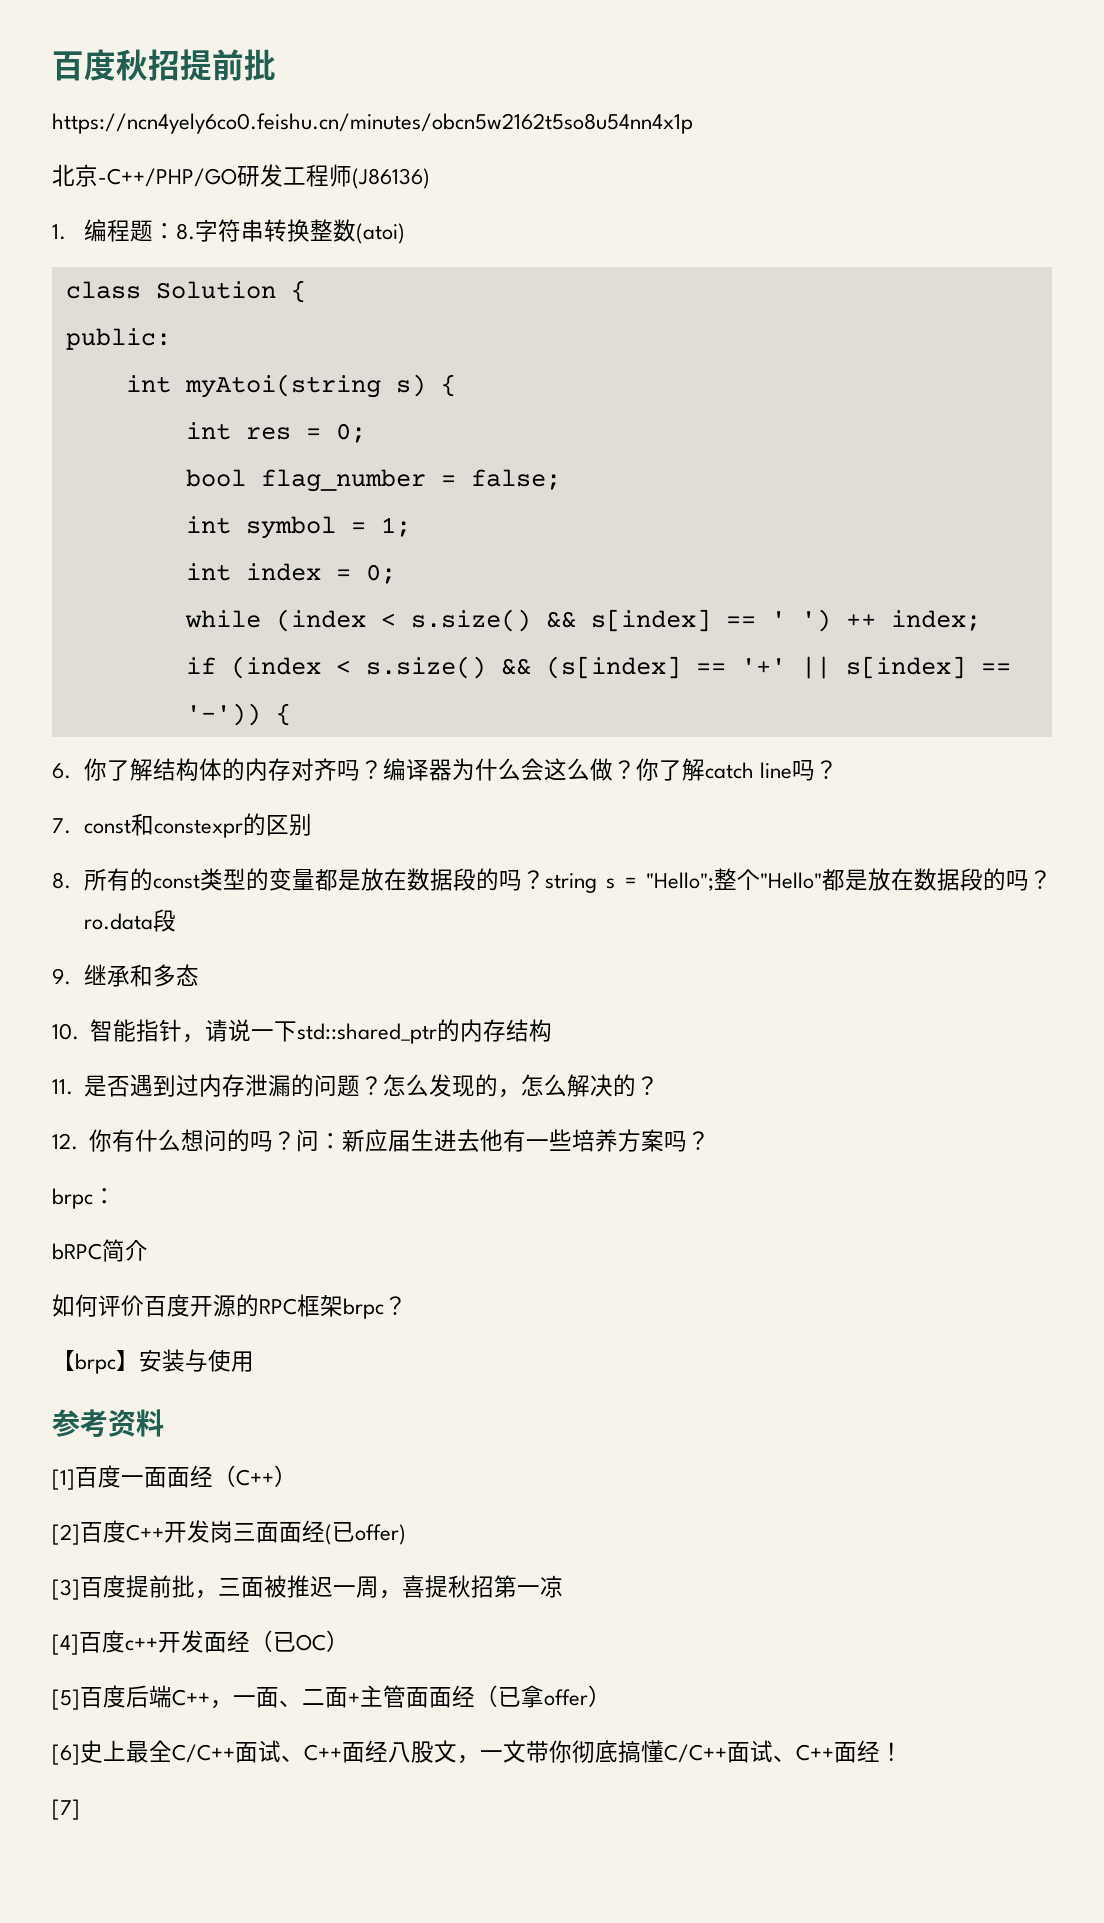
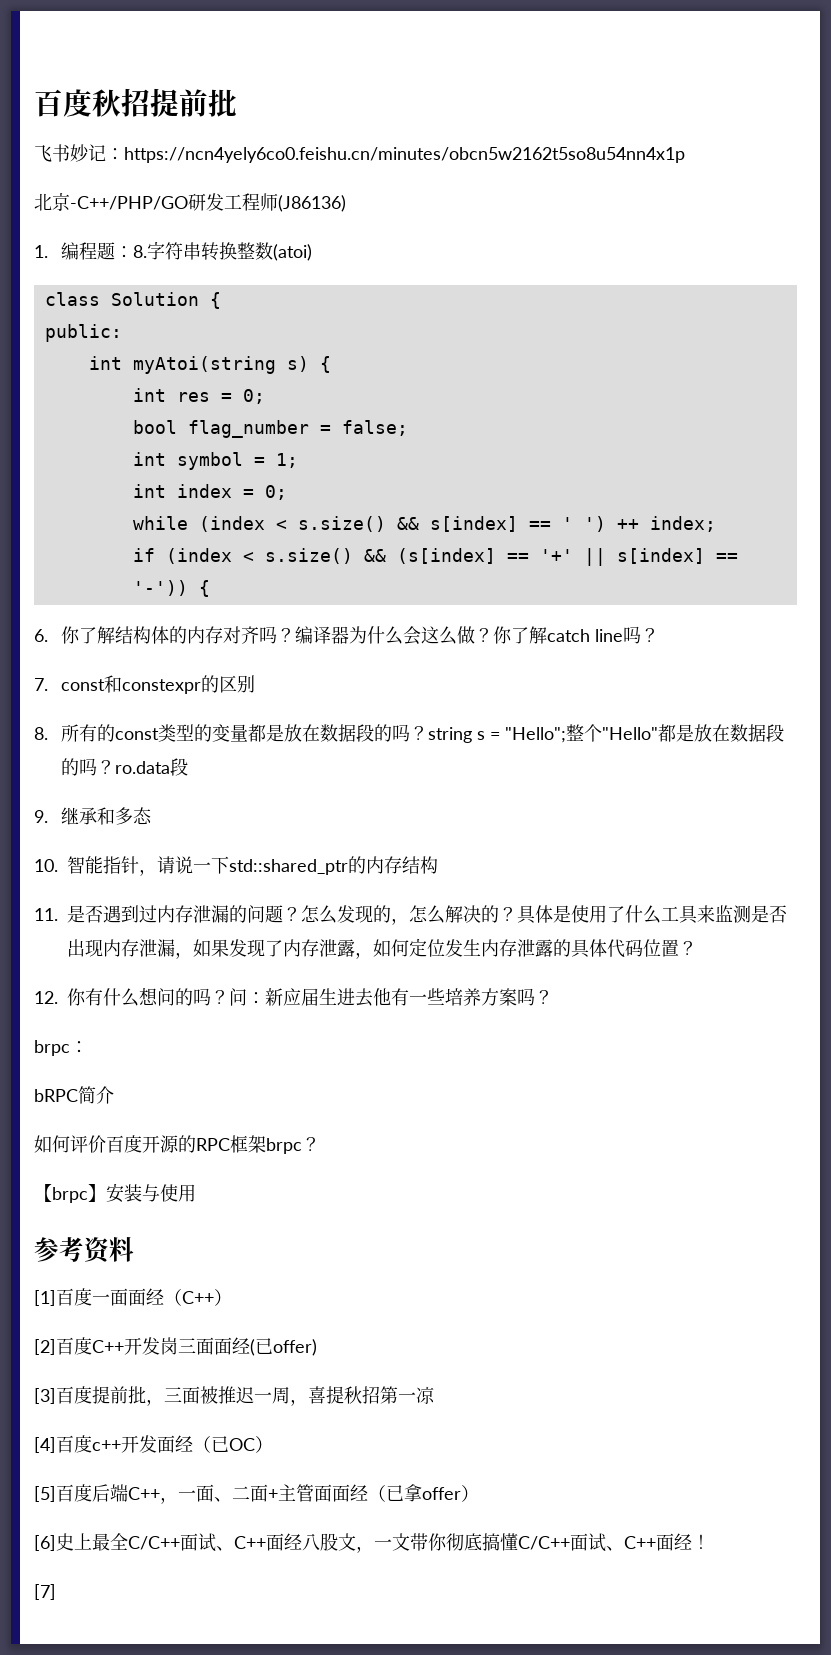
- https://ncn4yely6co0.feishu.cn/minutes/obcn5w2162t5so8u54nn4x1p
+ 飞书妙记：https://ncn4yely6co0.feishu.cn/minutes/obcn5w2162t5so8u54nn4x1p
+ 具体是使用了什么工具来监测是否出现内存泄漏，如果发现了内存泄露，如何定位发生内存泄露的具体代码位置？

